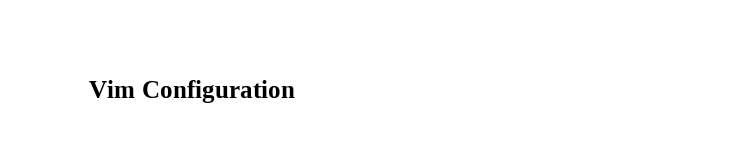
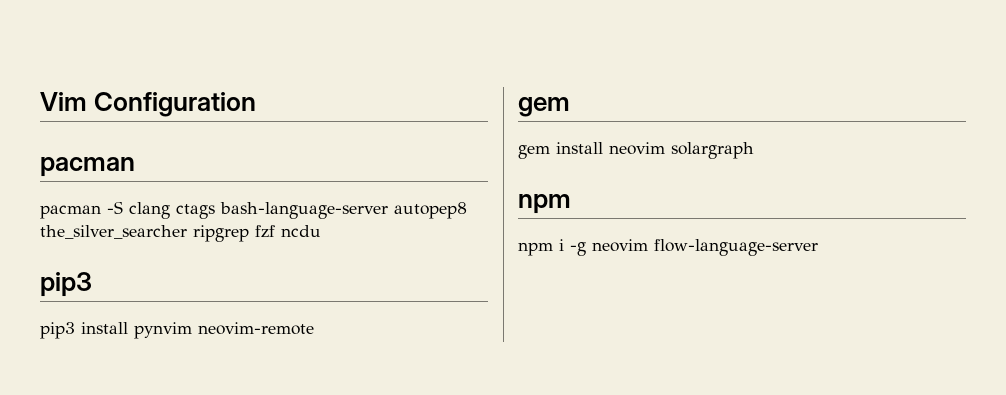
  Vim Configuration
+ pacman
+ pacman -S clang ctags bash-language-server autopep8 the_silver_searcher ripgrep fzf ncdu
+ pip3
+ pip3 install pynvim neovim-remote
+ gem
+ gem install neovim solargraph
+ npm
+ npm i -g neovim flow-language-server

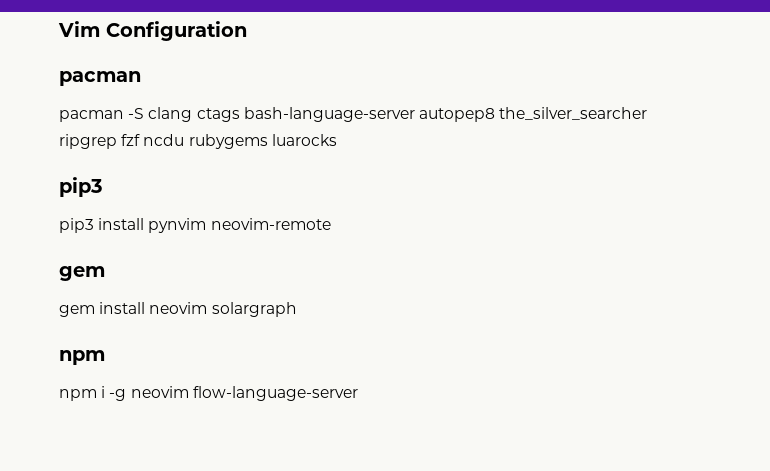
- pacman -S clang ctags bash-language-server autopep8 the_silver_searcher ripgrep fzf ncdu
+ pacman -S clang ctags bash-language-server autopep8 the_silver_searcher ripgrep fzf ncdu rubygems luarocks

